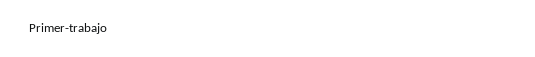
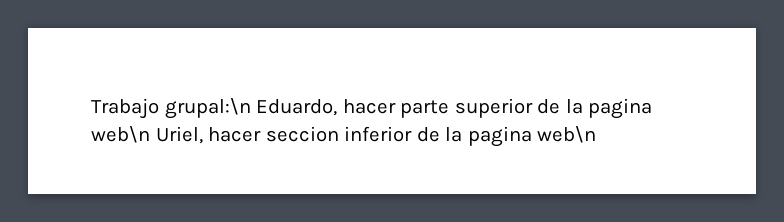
- Primer-trabajo
+ Trabajo grupal:\n Eduardo, hacer parte superior de la pagina web\n Uriel, hacer seccion inferior de la pagina web\n

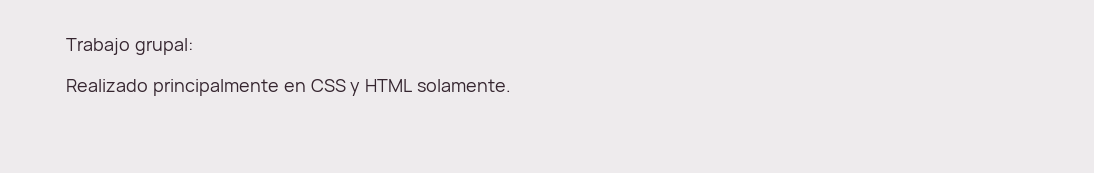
- Trabajo grupal:\n Eduardo, hacer parte superior de la pagina web\n Uriel, hacer seccion inferior de la pagina web\n
+ Trabajo grupal:
+ Realizado principalmente en CSS y HTML solamente.

